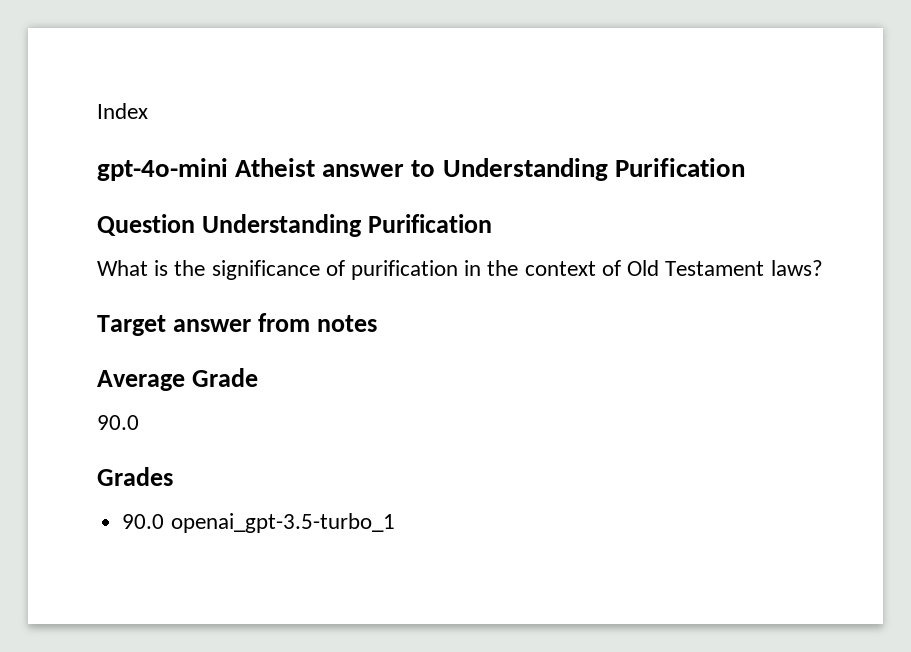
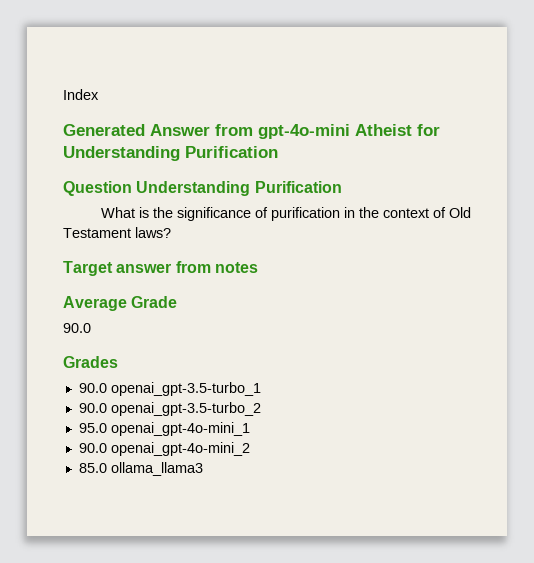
- gpt-4o-mini Atheist answer to Understanding Purification
+ Generated Answer from gpt-4o-mini Atheist for Understanding Purification
+ 90.0 openai_gpt-3.5-turbo_2
+ 95.0 openai_gpt-4o-mini_1
+ 90.0 openai_gpt-4o-mini_2
+ 85.0 ollama_llama3

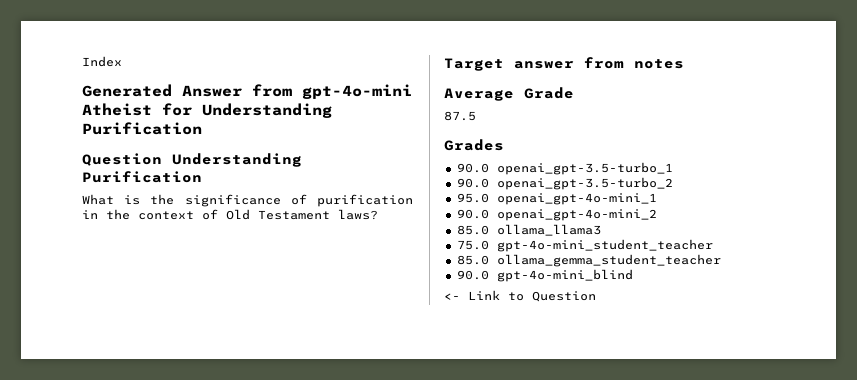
  Average Grade
- 90.0
+ 87.5
+ 75.0 gpt-4o-mini_student_teacher
+ 85.0 ollama_gemma_student_teacher
+ 90.0 gpt-4o-mini_blind
+ <- Link to Question

